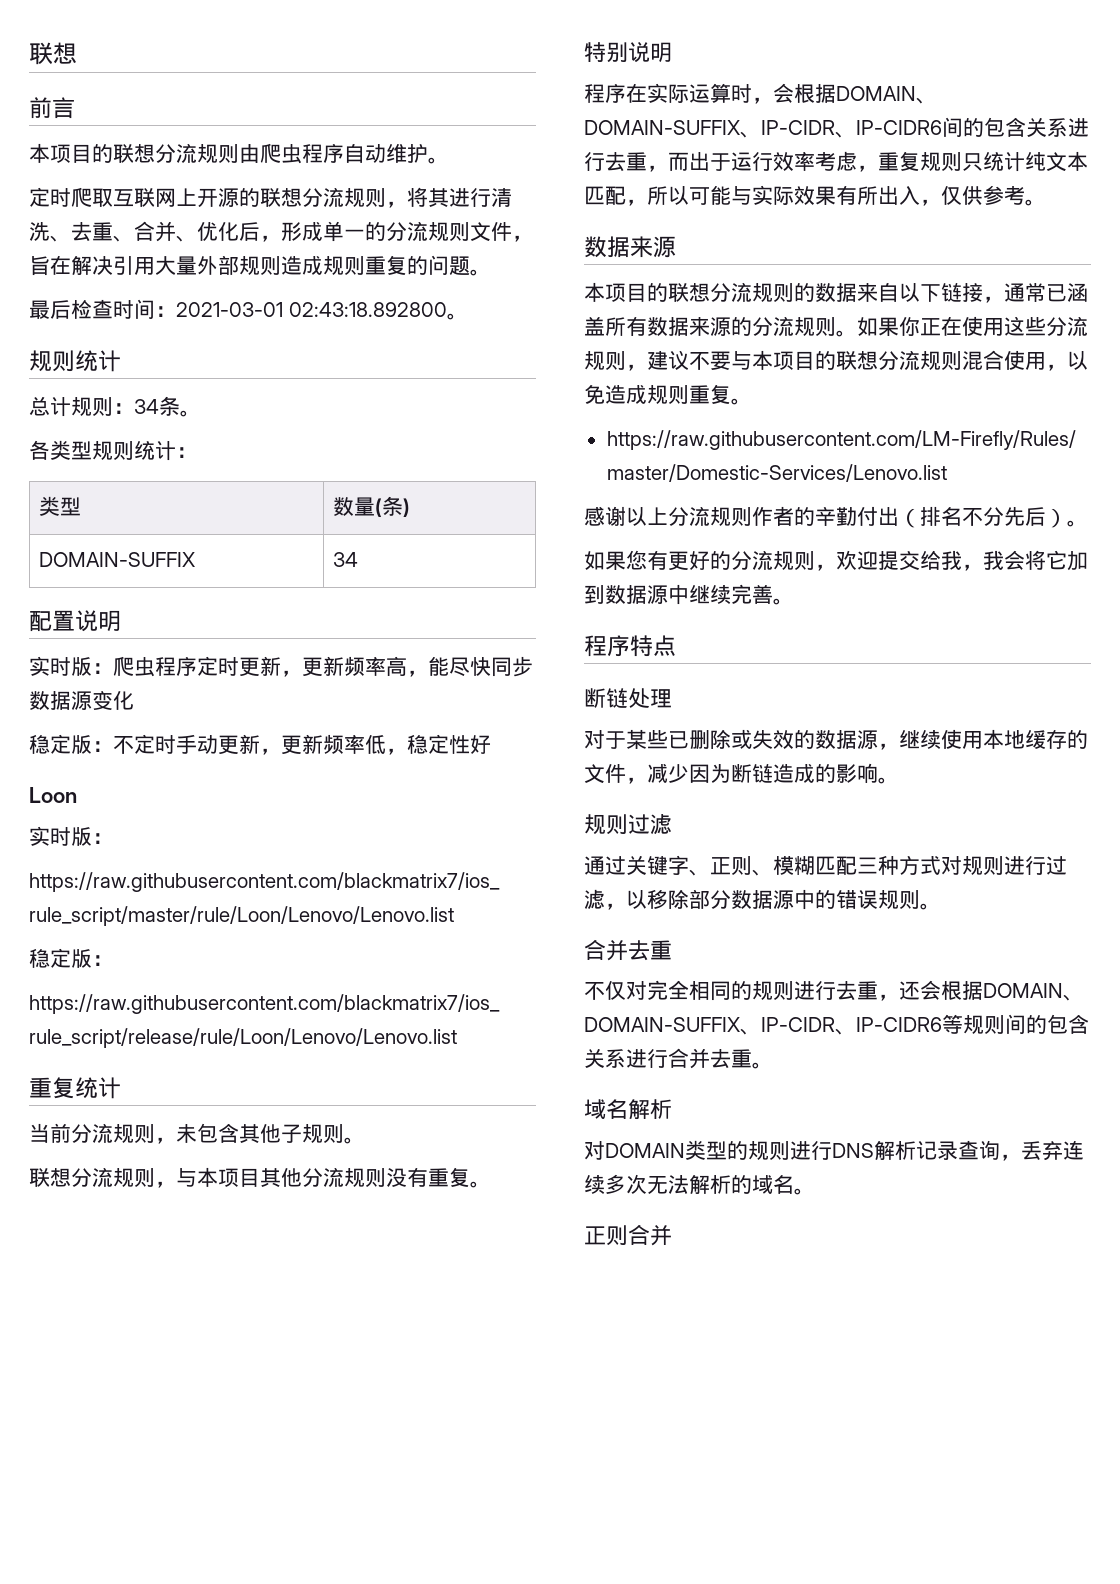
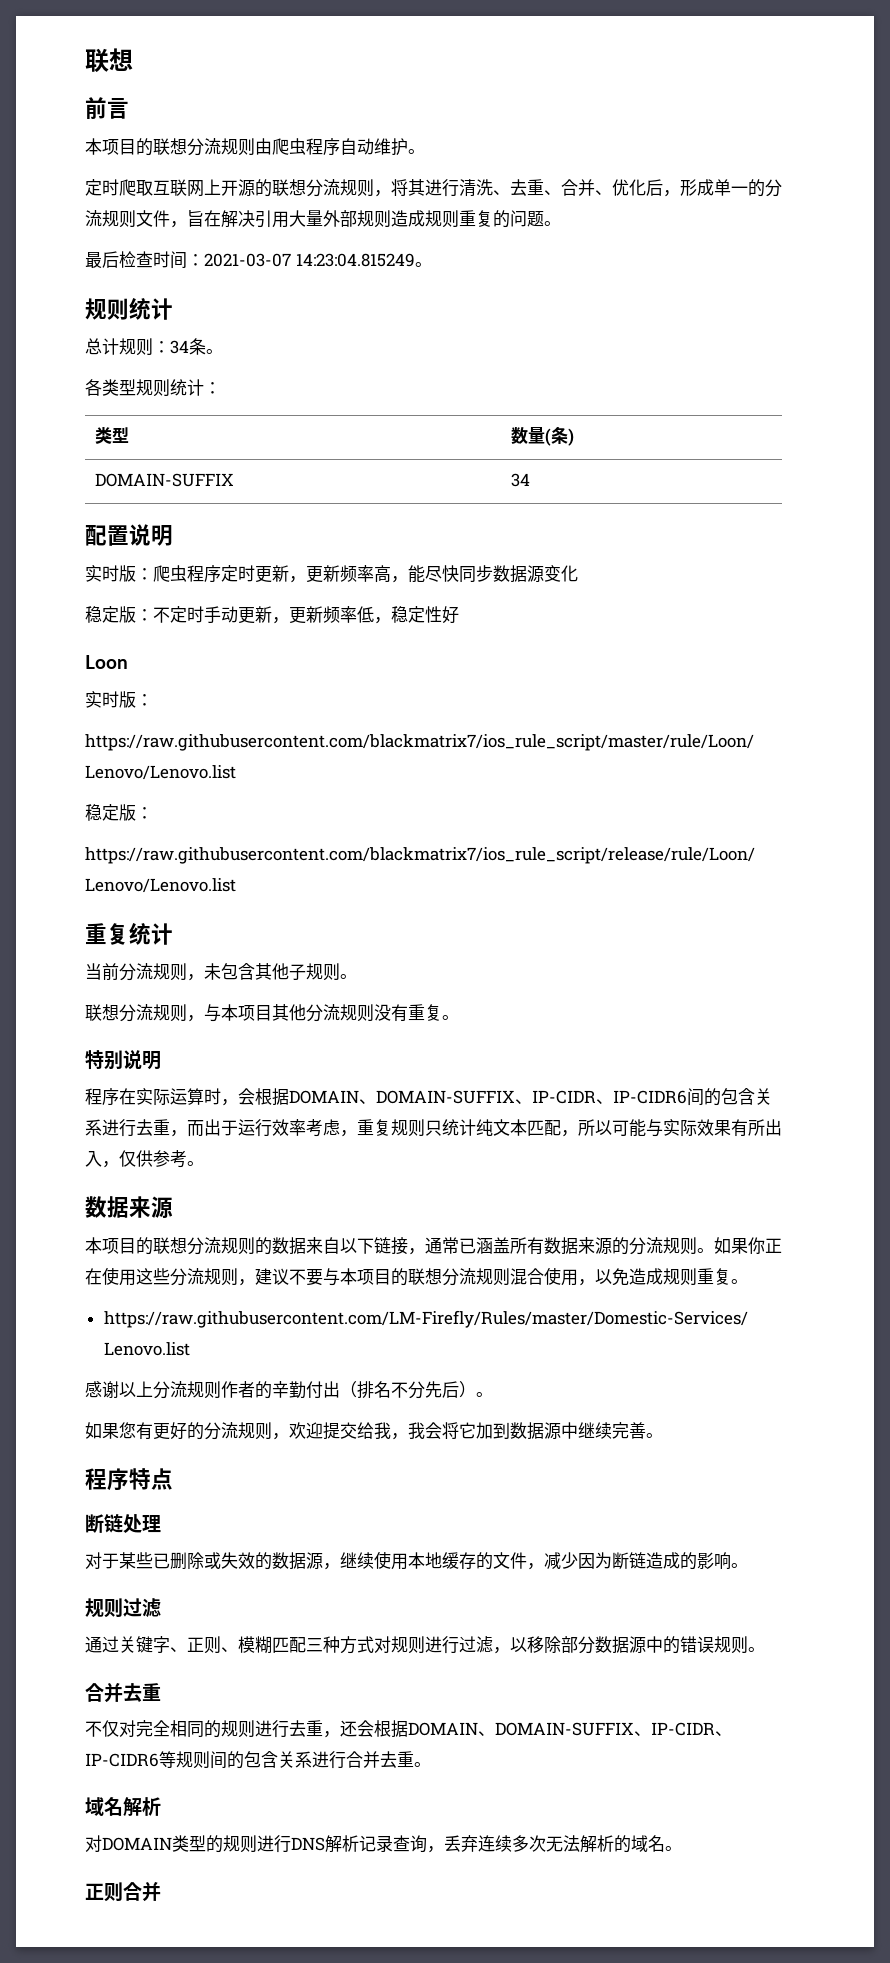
- 最后检查时间：2021-03-01 02:43:18.892800。
+ 最后检查时间：2021-03-07 14:23:04.815249。

